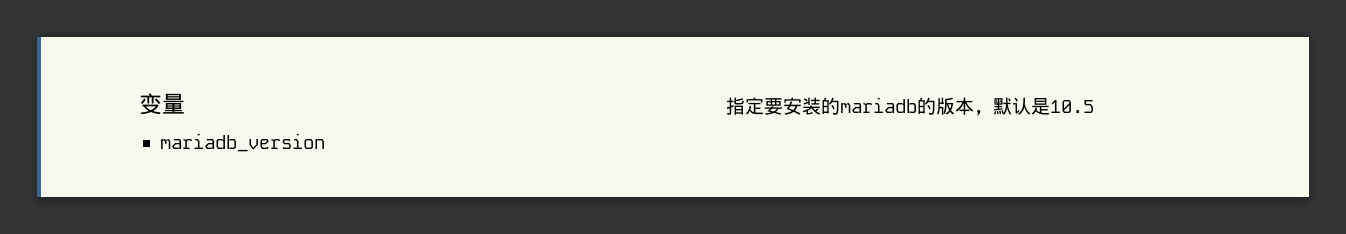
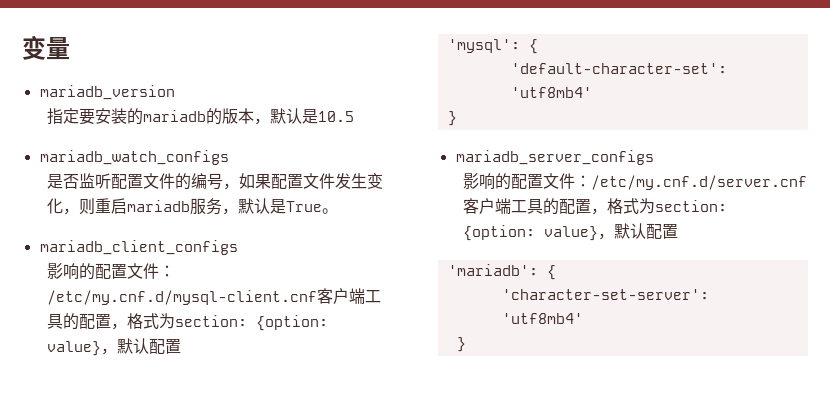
+ mariadb_watch_configs
+ 是否监听配置文件的编号，如果配置文件发生变化，则重启mariadb服务，默认是True。
+ mariadb_client_configs
+ 影响的配置文件：/etc/my.cnf.d/mysql-client.cnf客户端工具的配置，格式为section: {option: value}，默认配置
+ 'mysql': {
+ 'default-character-set': 'utf8mb4'
+ }
+ mariadb_server_configs
+ 影响的配置文件：/etc/my.cnf.d/server.cnf客户端工具的配置，格式为section: {option: value}，默认配置
+ 'mariadb': {
+ 'character-set-server': 'utf8mb4'
+ }

